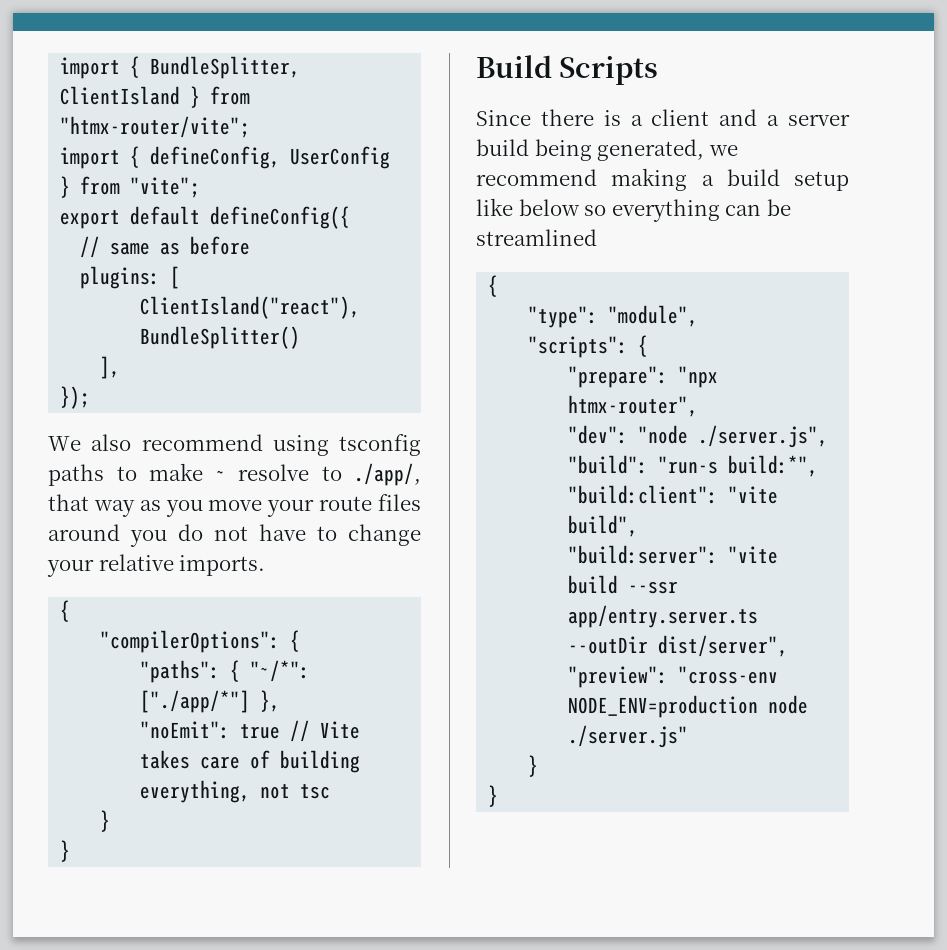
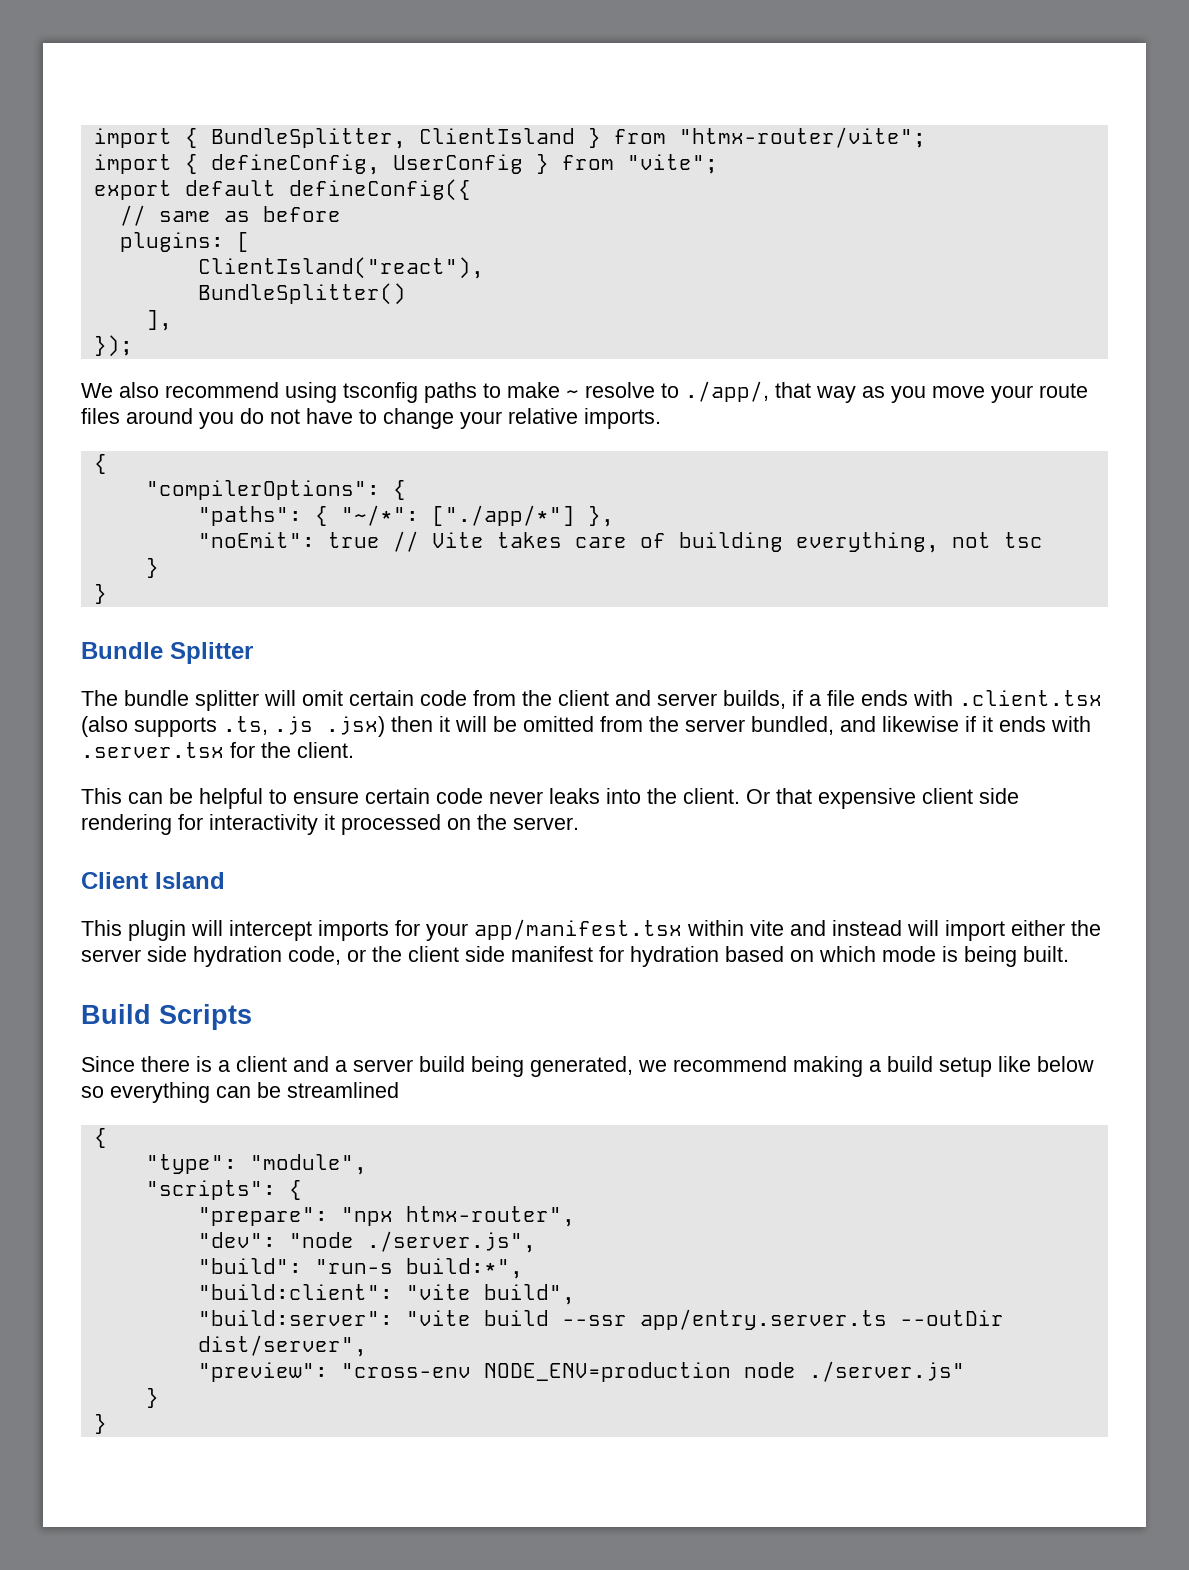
+ Bundle Splitter
+ The bundle splitter will omit certain code from the client and server builds, if a file ends with .client.tsx (also supports .ts, .js .jsx) then it will be omitted from the server bundled, and likewise if it ends with .server.tsx for the client.
+ This can be helpful to ensure certain code never leaks into the client. Or that expensive client side rendering for interactivity it processed on the server.
+ Client Island
+ This plugin will intercept imports for your app/manifest.tsx within vite and instead will import either the server side hydration code, or the client side manifest for hydration based on which mode is being built.

